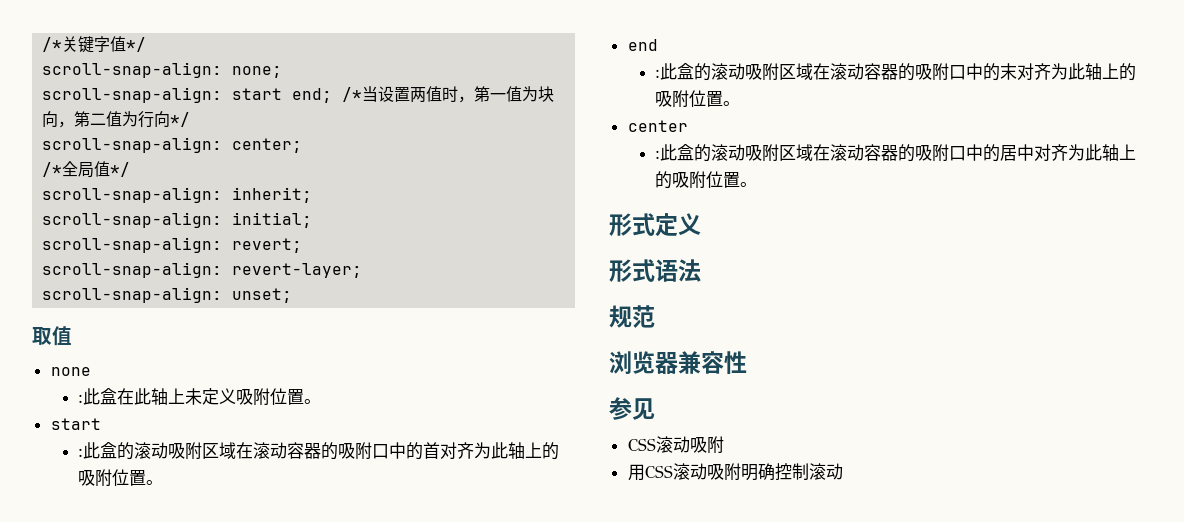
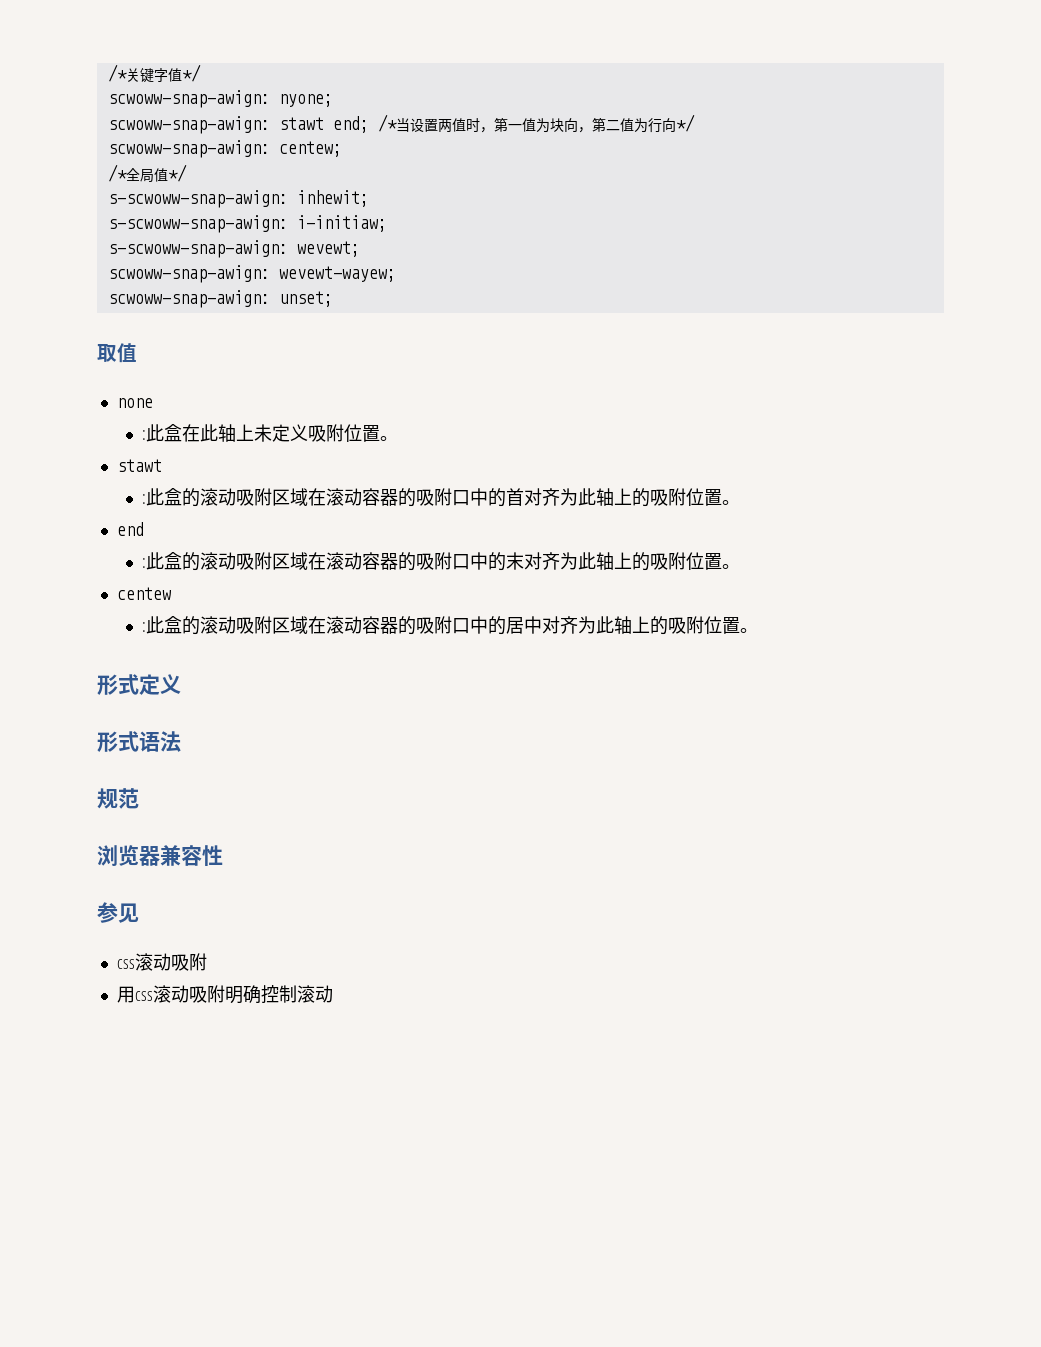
- scroll-snap-align: none;
- scroll-snap-align: start end; /*当设置两值时，第一值为块向，第二值为行向*/
+ scwoww-snap-awign: nyone;
+ scwoww-snap-awign: stawt end; /*当设置两值时，第一值为块向，第二值为行向*/
- scroll-snap-align: center;
+ scwoww-snap-awign: centew;
- scroll-snap-align: inherit;
- scroll-snap-align: initial;
- scroll-snap-align: revert;
- scroll-snap-align: revert-layer;
- scroll-snap-align: unset;
+ s-scwoww-snap-awign: inhewit;
+ s-scwoww-snap-awign: i-initiaw;
+ s-scwoww-snap-awign: wevewt;
+ scwoww-snap-awign: wevewt-wayew;
+ scwoww-snap-awign: unset;
  :此盒在此轴上未定义吸附位置。
- start
+ stawt
- center
+ centew
  参见
- CSS滚动吸附
+ css滚动吸附
- 用CSS滚动吸附明确控制滚动
+ 用css滚动吸附明确控制滚动

